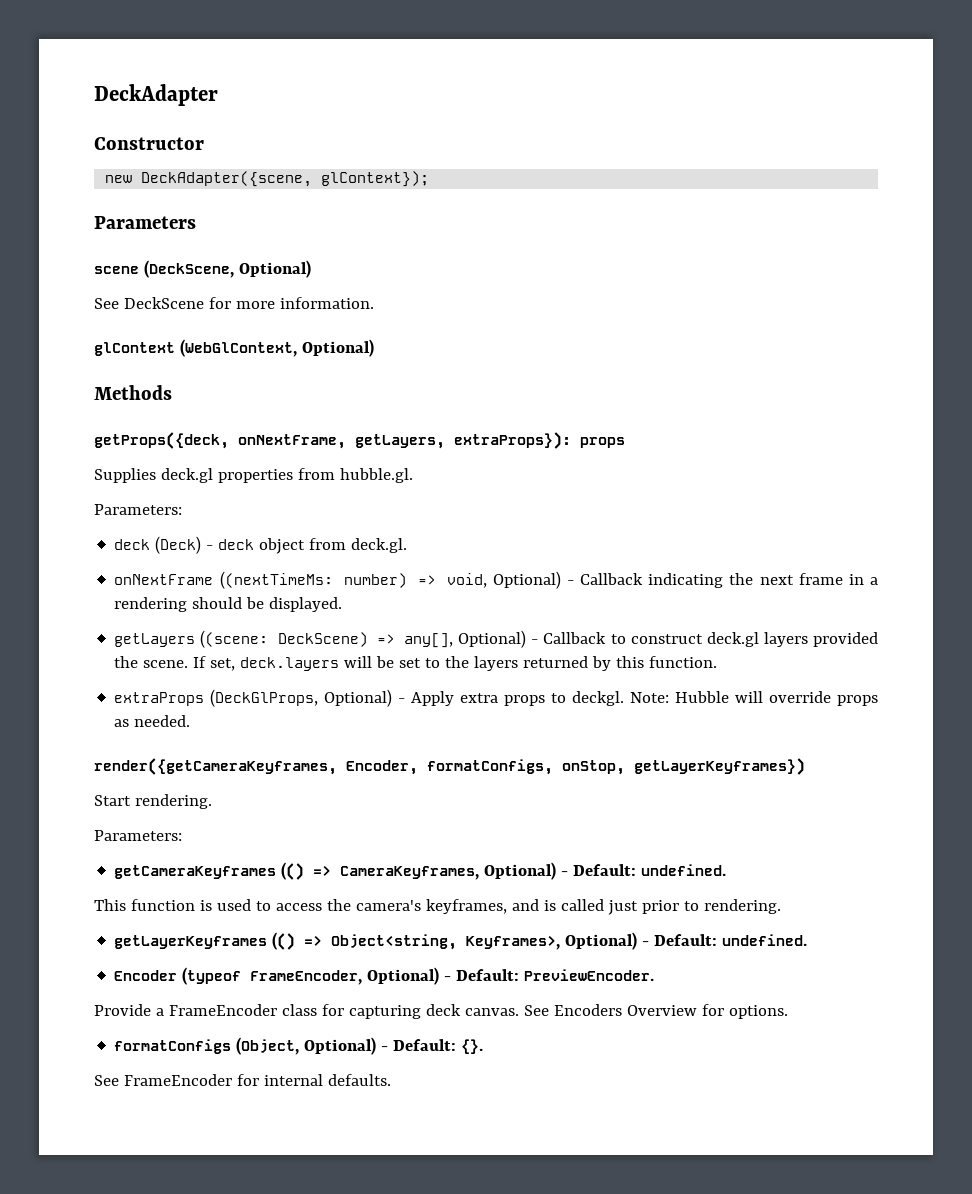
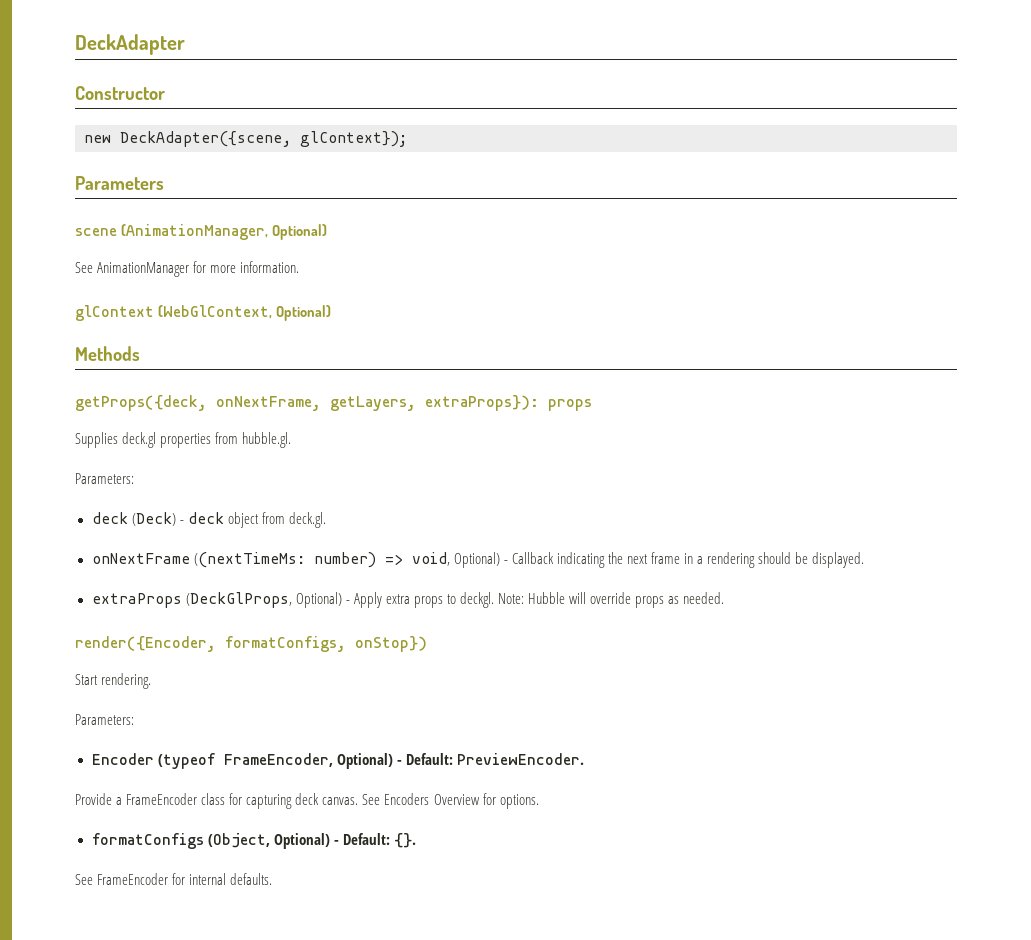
- scene (DeckScene, Optional)
+ scene (AnimationManager, Optional)
- See DeckScene for more information.
+ See AnimationManager for more information.
- getLayers ((scene: DeckScene) => any[], Optional) - Callback to construct deck.gl layers provided the scene. If set, deck.layers will be set to the layers returned by this function.
- render({getCameraKeyframes, Encoder, formatConfigs, onStop, getLayerKeyframes})
+ render({Encoder, formatConfigs, onStop})
  Start rendering.
  Parameters:
- getCameraKeyframes (() => CameraKeyframes, Optional) - Default: undefined.
- This function is used to access the camera's keyframes, and is called just prior to rendering.
- getLayerKeyframes (() => Object<string, Keyframes>, Optional) - Default: undefined.

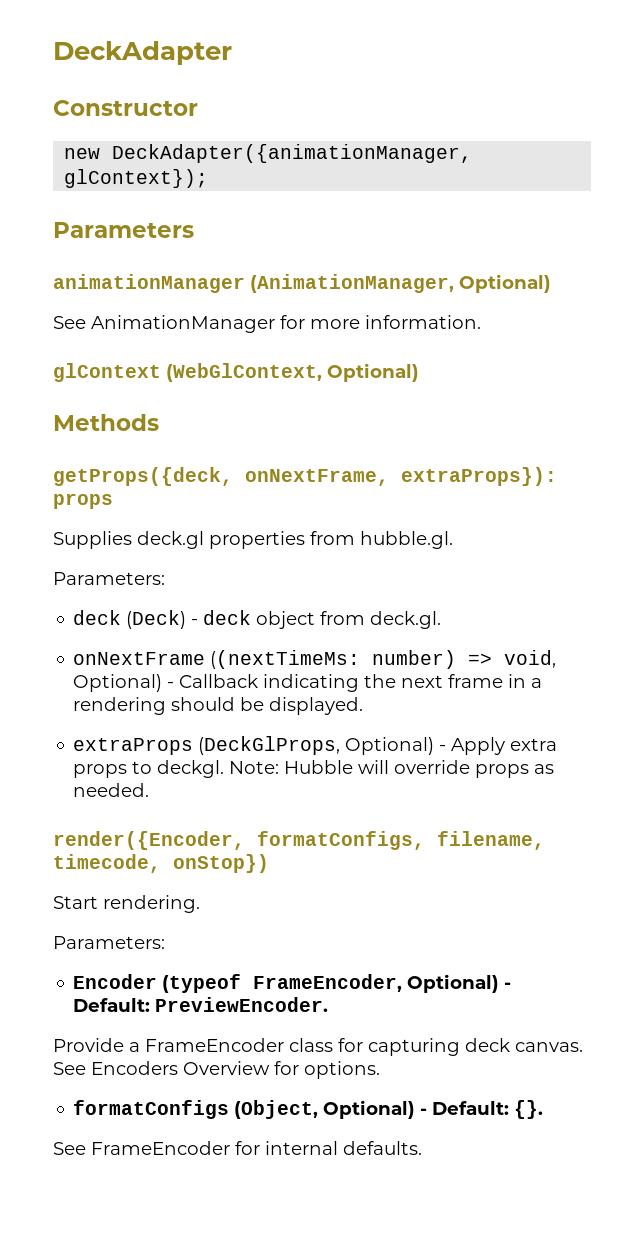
- new DeckAdapter({scene, glContext});
+ new DeckAdapter({animationManager, glContext});
- scene (AnimationManager, Optional)
+ animationManager (AnimationManager, Optional)
- getProps({deck, onNextFrame, getLayers, extraProps}): props
+ getProps({deck, onNextFrame, extraProps}): props
- render({Encoder, formatConfigs, onStop})
+ render({Encoder, formatConfigs, filename, timecode, onStop})

